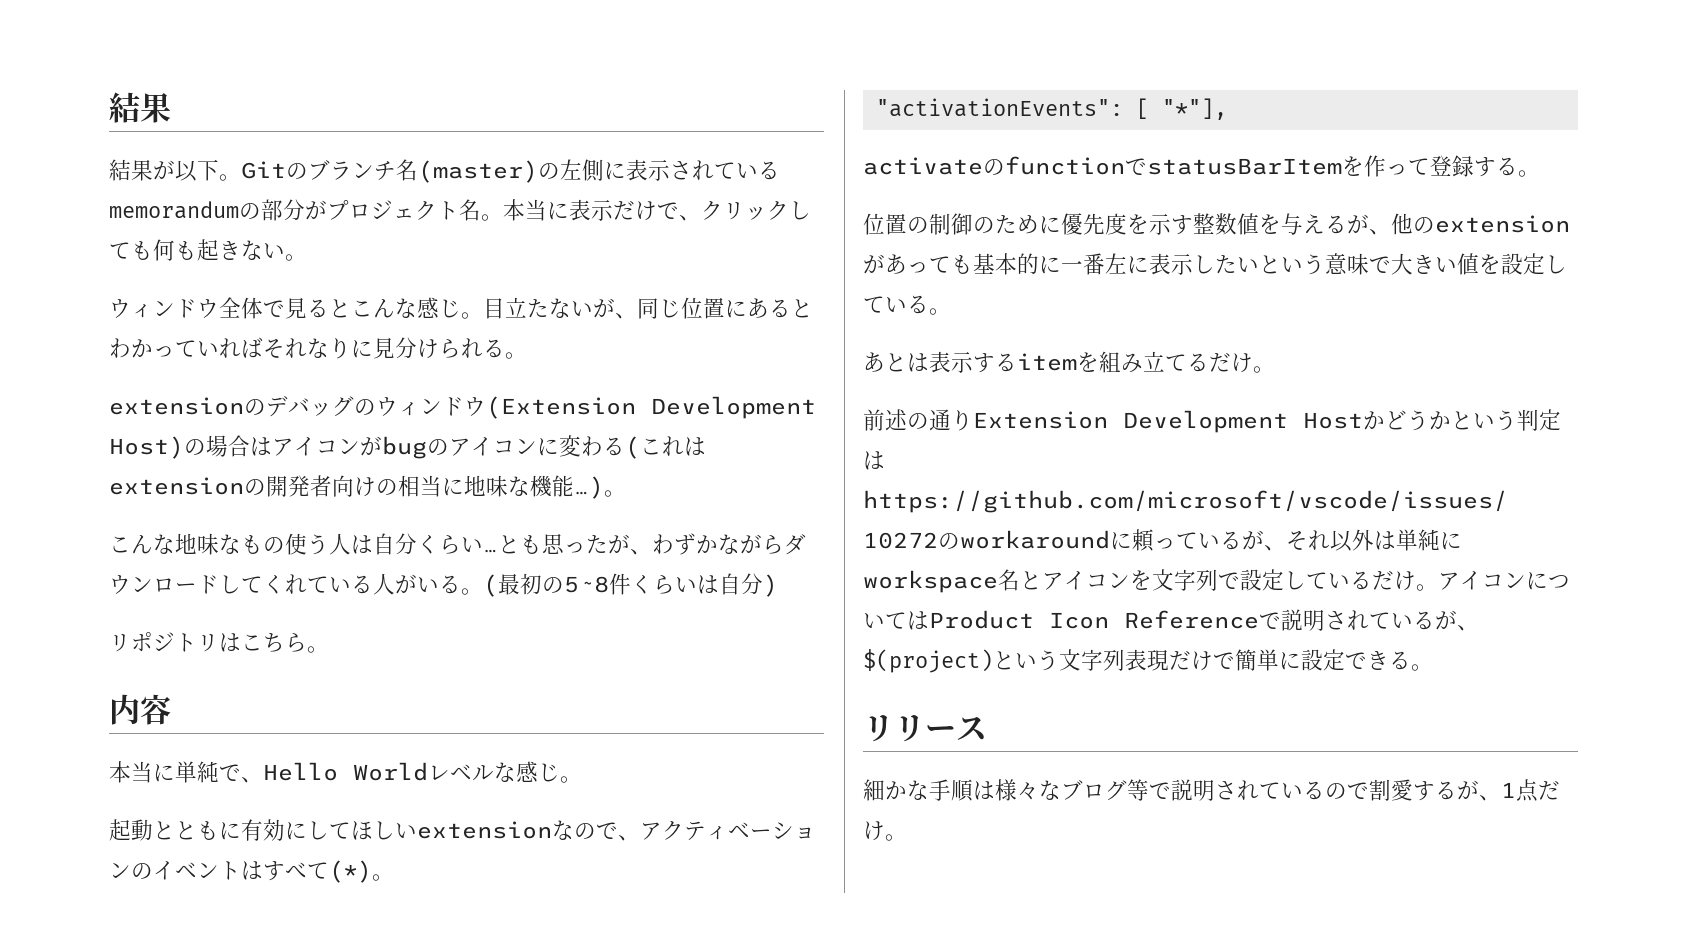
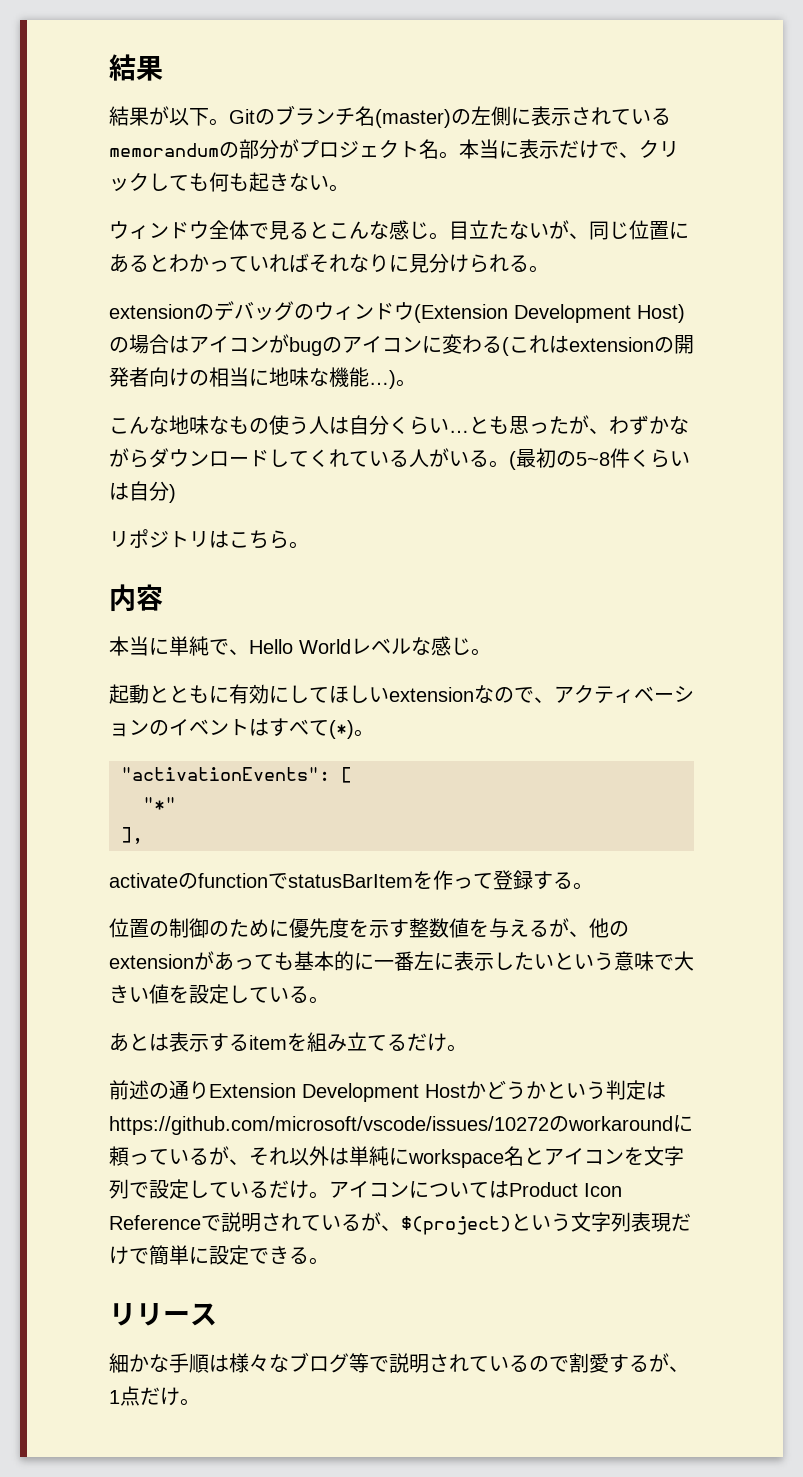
- "activationEvents": [ "*"],
+ "activationEvents": [
+ "*"
+ ],

